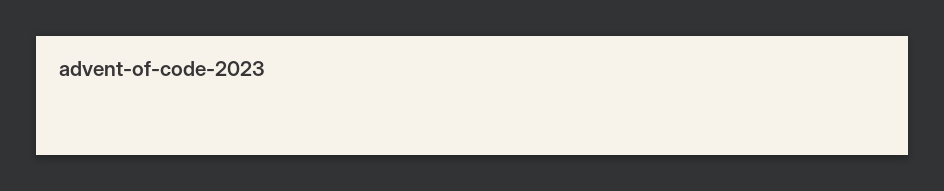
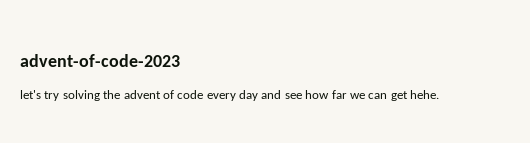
+ let's try solving the advent of code every day and see how far we can get hehe.

